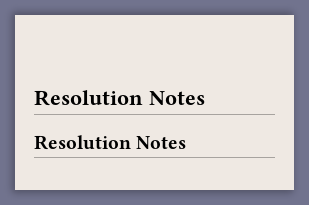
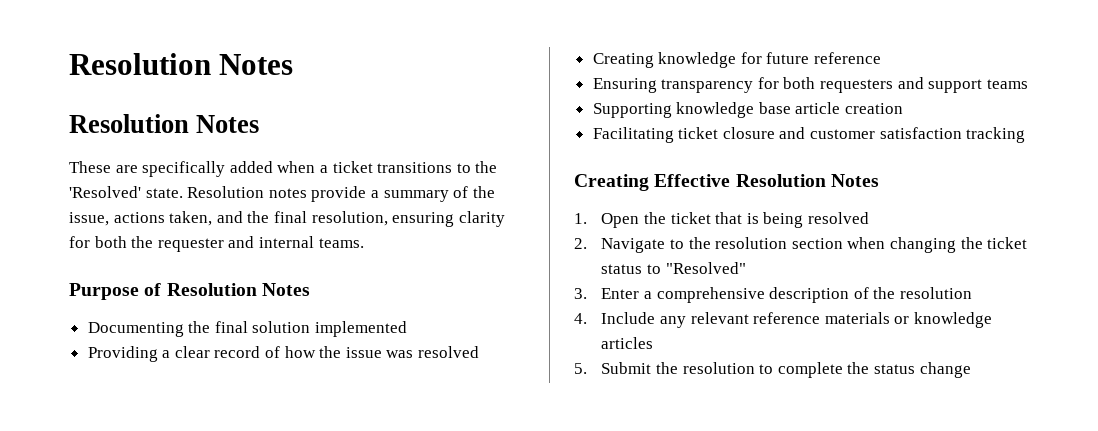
+ These are specifically added when a ticket transitions to the 'Resolved' state. Resolution notes provide a summary of the issue, actions taken, and the final resolution, ensuring clarity for both the requester and internal teams.
+ Purpose of Resolution Notes
+ Documenting the final solution implemented
+ Providing a clear record of how the issue was resolved
+ Creating knowledge for future reference
+ Ensuring transparency for both requesters and support teams
+ Supporting knowledge base article creation
+ Facilitating ticket closure and customer satisfaction tracking
+ Creating Effective Resolution Notes
+ 1. Open the ticket that is being resolved
+ 2. Navigate to the resolution section when changing the ticket status to "Resolved"
+ 3. Enter a comprehensive description of the resolution
+ 4. Include any relevant reference materials or knowledge articles
+ 5. Submit the resolution to complete the status change

